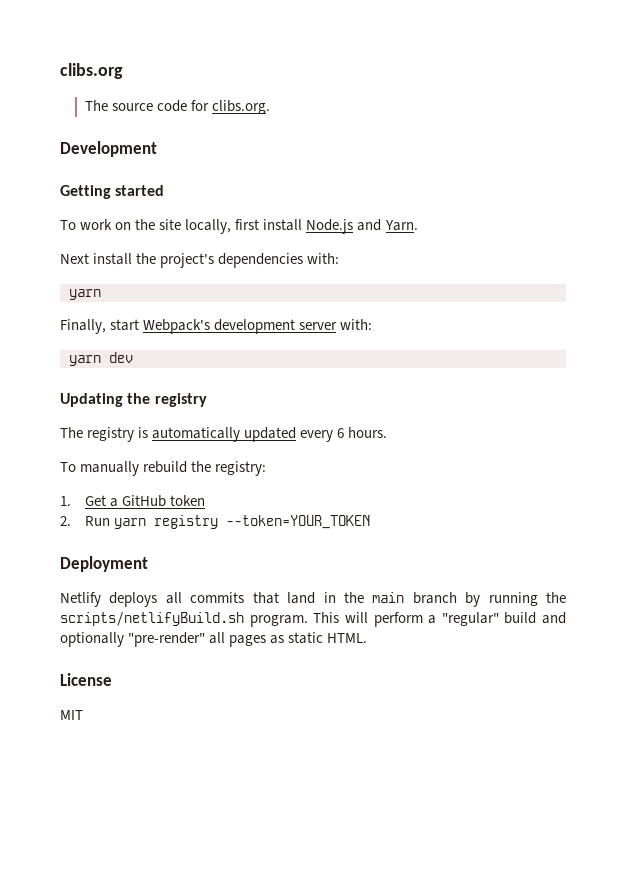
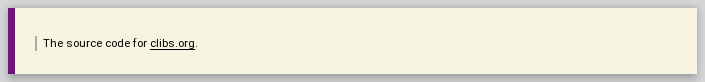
- clibs.org
- Development
- Getting started
- To work on the site locally, first install Node.js and Yarn.
- Next install the project's dependencies with:
- yarn
- Finally, start Webpack's development server with:
- yarn dev
- Updating the registry
- The registry is automatically updated every 6 hours.
- To manually rebuild the registry:
- 1. Get a GitHub token
- 2. Run yarn registry --token=YOUR_TOKEN
- Deployment
- Netlify deploys all commits that land in the main branch by running the scripts/netlifyBuild.sh program. This will perform a "regular" build and optionally "pre-render" all pages as static HTML.
- License
- MIT

